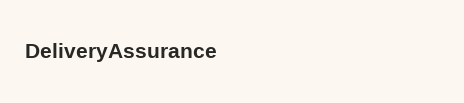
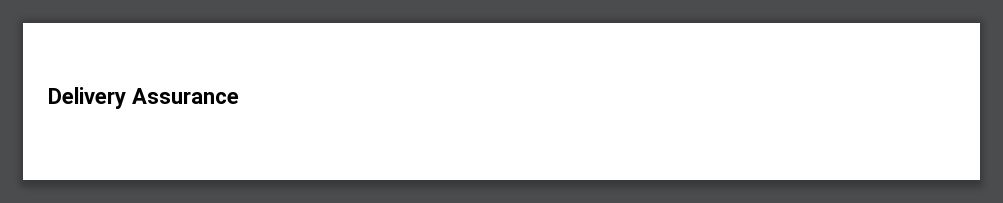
- DeliveryAssurance
+ Delivery Assurance

